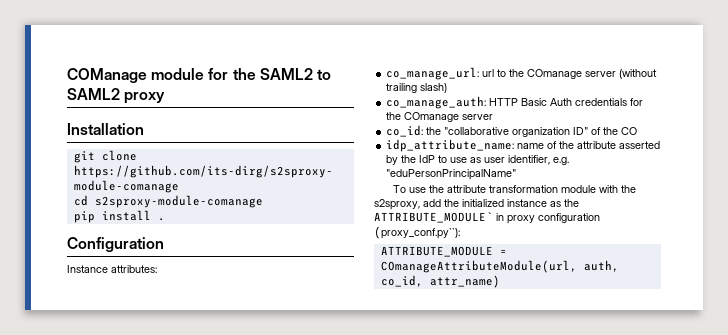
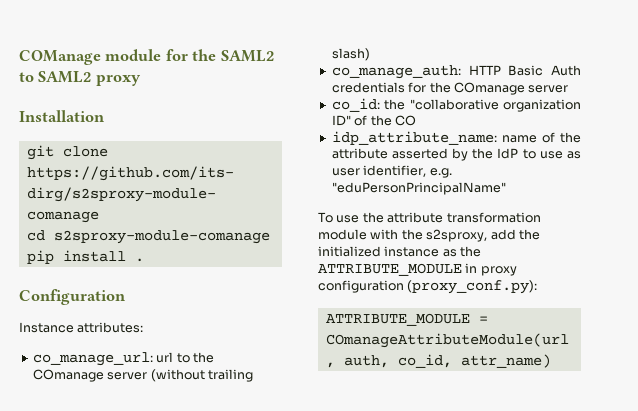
- To use the attribute transformation module with the s2sproxy, add the initialized instance as the ATTRIBUTE_MODULE` in proxy configuration (proxy_conf.py``):
+ To use the attribute transformation module with the s2sproxy, add the initialized instance as the ATTRIBUTE_MODULE in proxy configuration (proxy_conf.py):

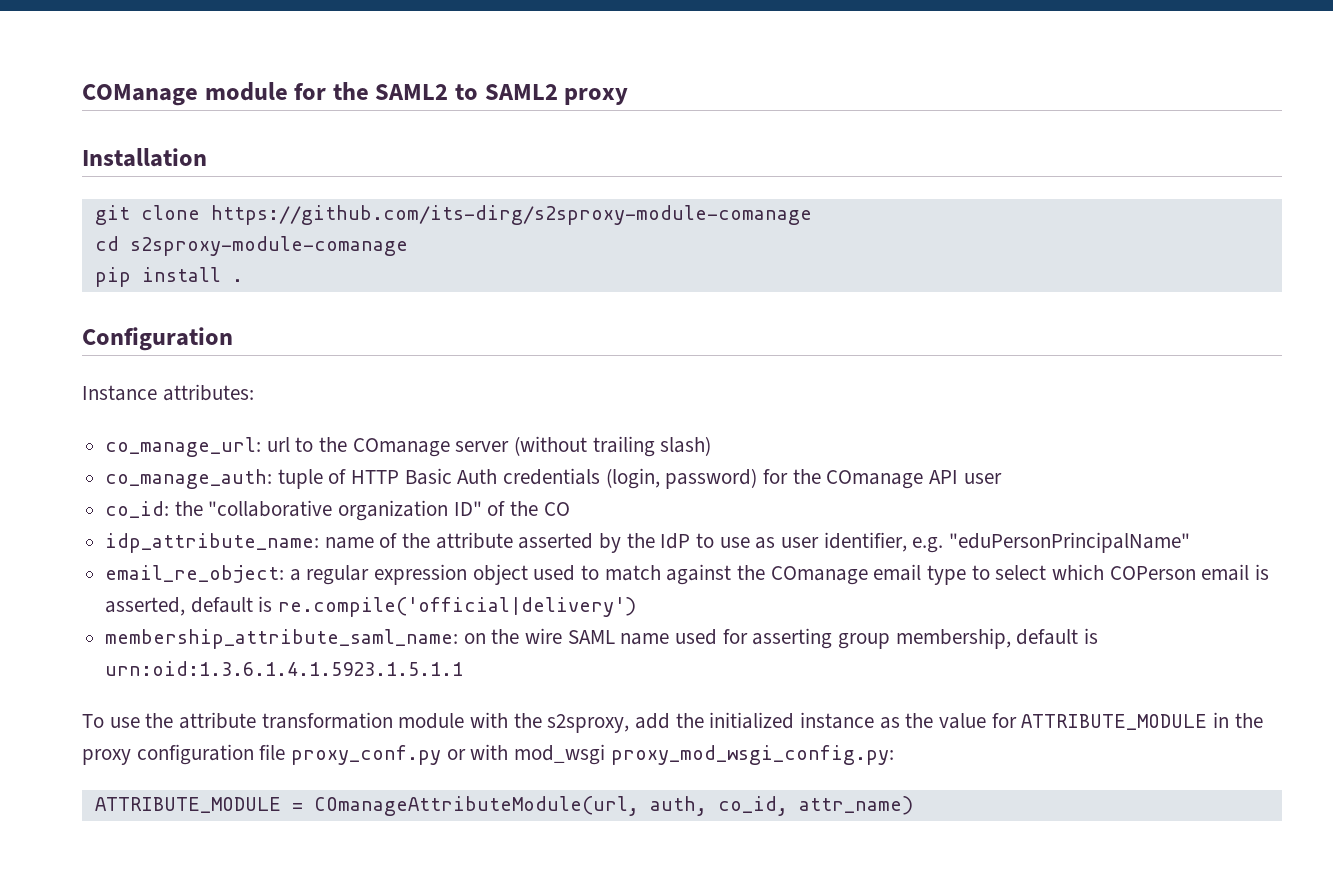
- co_manage_auth: HTTP Basic Auth credentials for the COmanage server
+ co_manage_auth: tuple of HTTP Basic Auth credentials (login, password) for the COmanage API user
+ email_re_object: a regular expression object used to match against the COmanage email type to select which COPerson email is asserted, default is re.compile('official|delivery')
+ membership_attribute_saml_name: on the wire SAML name used for asserting group membership, default is urn:oid:1.3.6.1.4.1.5923.1.5.1.1
- To use the attribute transformation module with the s2sproxy, add the initialized instance as the ATTRIBUTE_MODULE in proxy configuration (proxy_conf.py):
+ To use the attribute transformation module with the s2sproxy, add the initialized instance as the value for ATTRIBUTE_MODULE in the proxy configuration file proxy_conf.py or with mod_wsgi proxy_mod_wsgi_config.py:

